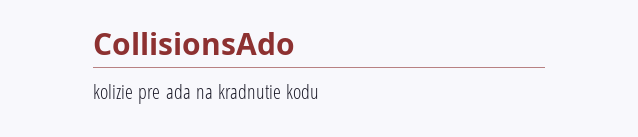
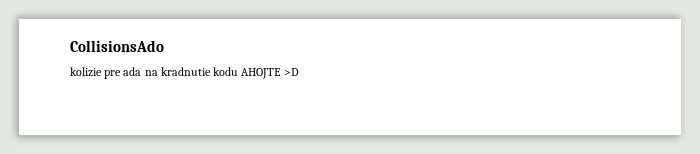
- kolizie pre ada na kradnutie kodu
+ kolizie pre ada na kradnutie kodu AHOJTE >D

